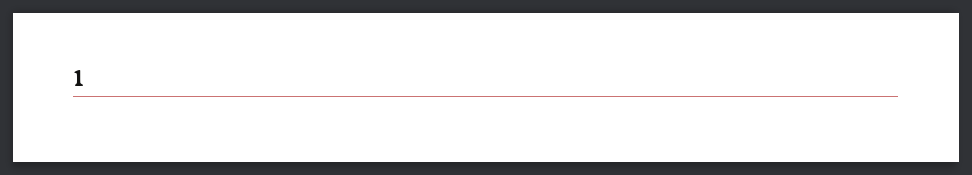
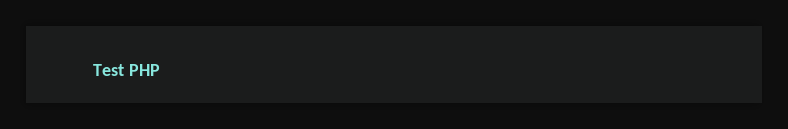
- 1
+ Test PHP

